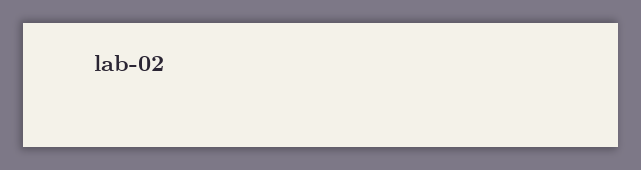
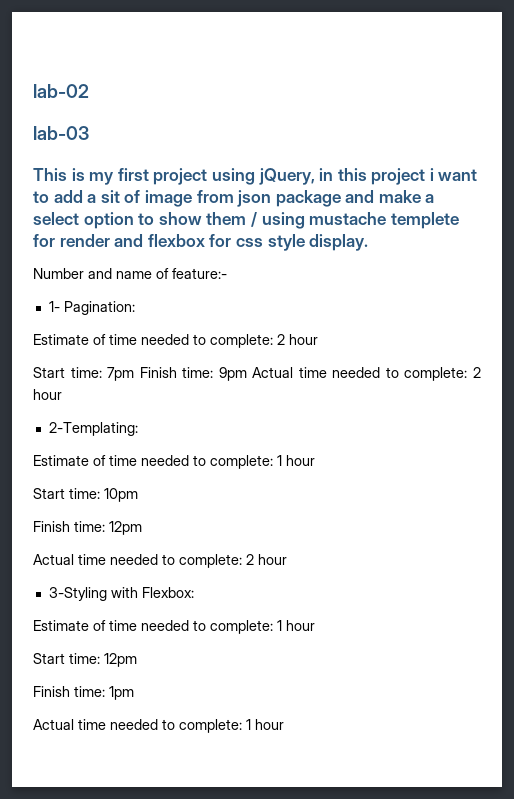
+ lab-03
+ This is my first project using jQuery, in this project i want to add a sit of image from json package and make a select option to show them / using mustache templete for render and flexbox for css style display.
+ Number and name of feature:-
+ 1- Pagination:
+ Estimate of time needed to complete: 2 hour
+ Start time: 7pm Finish time: 9pm Actual time needed to complete: 2 hour
+ 2-Templating:
+ Estimate of time needed to complete: 1 hour
+ Start time: 10pm
+ Finish time: 12pm
+ Actual time needed to complete: 2 hour
+ 3-Styling with Flexbox:
+ Estimate of time needed to complete: 1 hour
+ Start time: 12pm
+ Finish time: 1pm
+ Actual time needed to complete: 1 hour

